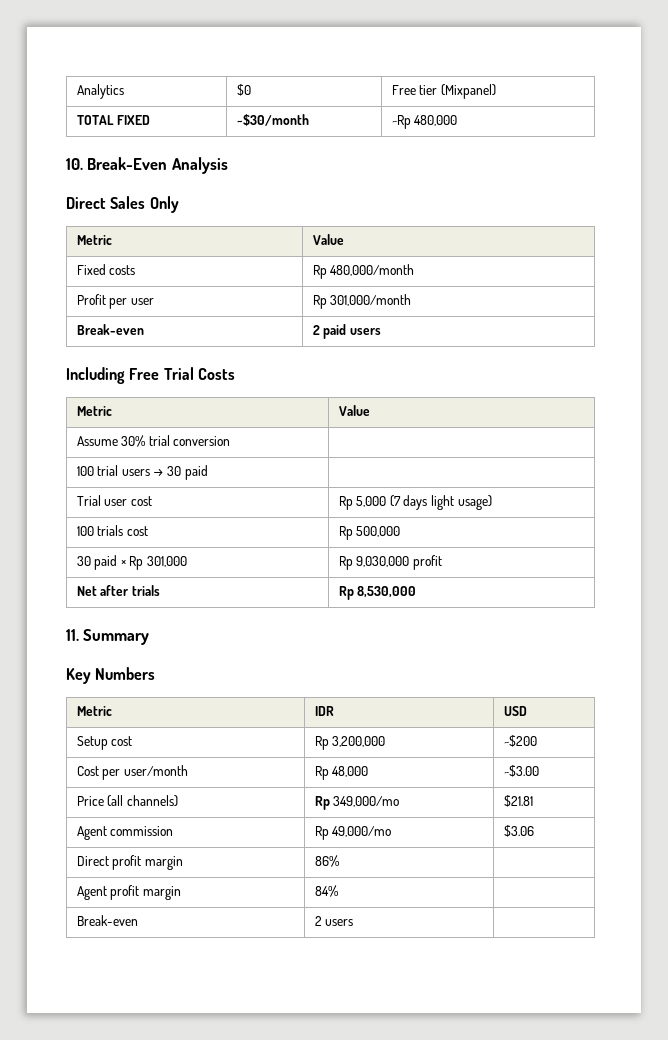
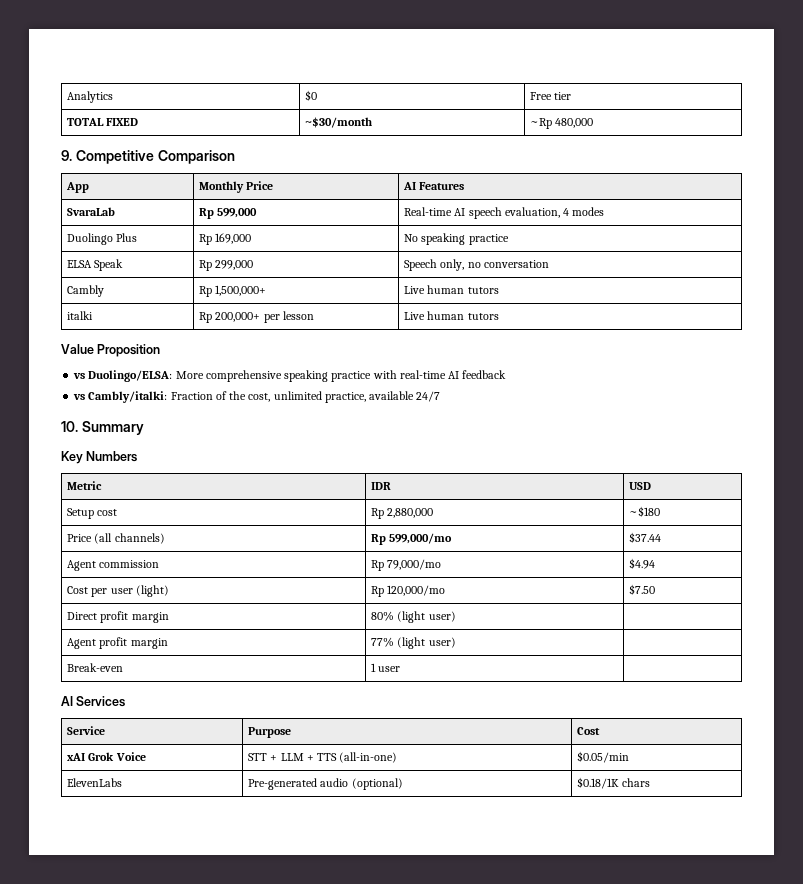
- Analytics | $0 | Free tier (Mixpanel)
+ Analytics | $0 | Free tier
- 10. Break-Even Analysis
- Direct Sales Only
- Metric | Value
- Fixed costs | Rp 480,000/month
- Profit per user | Rp 301,000/month
- Break-even | 2 paid users
- Including Free Trial Costs
- Metric | Value
- Assume 30% trial conversion |
- 100 trial users → 30 paid |
- Trial user cost | Rp 5,000 (7 days light usage)
- 100 trials cost | Rp 500,000
- 30 paid × Rp 301,000 | Rp 9,030,000 profit
- Net after trials | Rp 8,530,000
- 11. Summary
+ 9. Competitive Comparison
+ App | Monthly Price | AI Features
+ SvaraLab | Rp 599,000 | Real-time AI speech evaluation, 4 modes
+ Duolingo Plus | Rp 169,000 | No speaking practice
+ ELSA Speak | Rp 299,000 | Speech only, no conversation
+ Cambly | Rp 1,500,000+ | Live human tutors
+ italki | Rp 200,000+ per lesson | Live human tutors
+ Value Proposition
+ vs Duolingo/ELSA: More comprehensive speaking practice with real-time AI feedback
+ vs Cambly/italki: Fraction of the cost, unlimited practice, available 24/7
+ 10. Summary
- Setup cost | Rp 3,200,000 | ~$200
- Cost per user/month | Rp 48,000 | ~$3.00
+ Setup cost | Rp 2,880,000 | ~$180
- Price (all channels) | Rp 349,000/mo | $21.81
+ Price (all channels) | Rp 599,000/mo | $37.44
- Agent commission | Rp 49,000/mo | $3.06
+ Agent commission | Rp 79,000/mo | $4.94
+ Cost per user (light) | Rp 120,000/mo | $7.50
- Direct profit margin | 86% |
+ Direct profit margin | 80% (light user) |
- Agent profit margin | 84% |
- Break-even | 2 users |
+ Agent profit margin | 77% (light user) |
+ Break-even | 1 user |
+ AI Services
+ Service | Purpose | Cost
+ xAI Grok Voice | STT + LLM + TTS (all-in-one) | $0.05/min
+ ElevenLabs | Pre-generated audio (optional) | $0.18/1K chars

